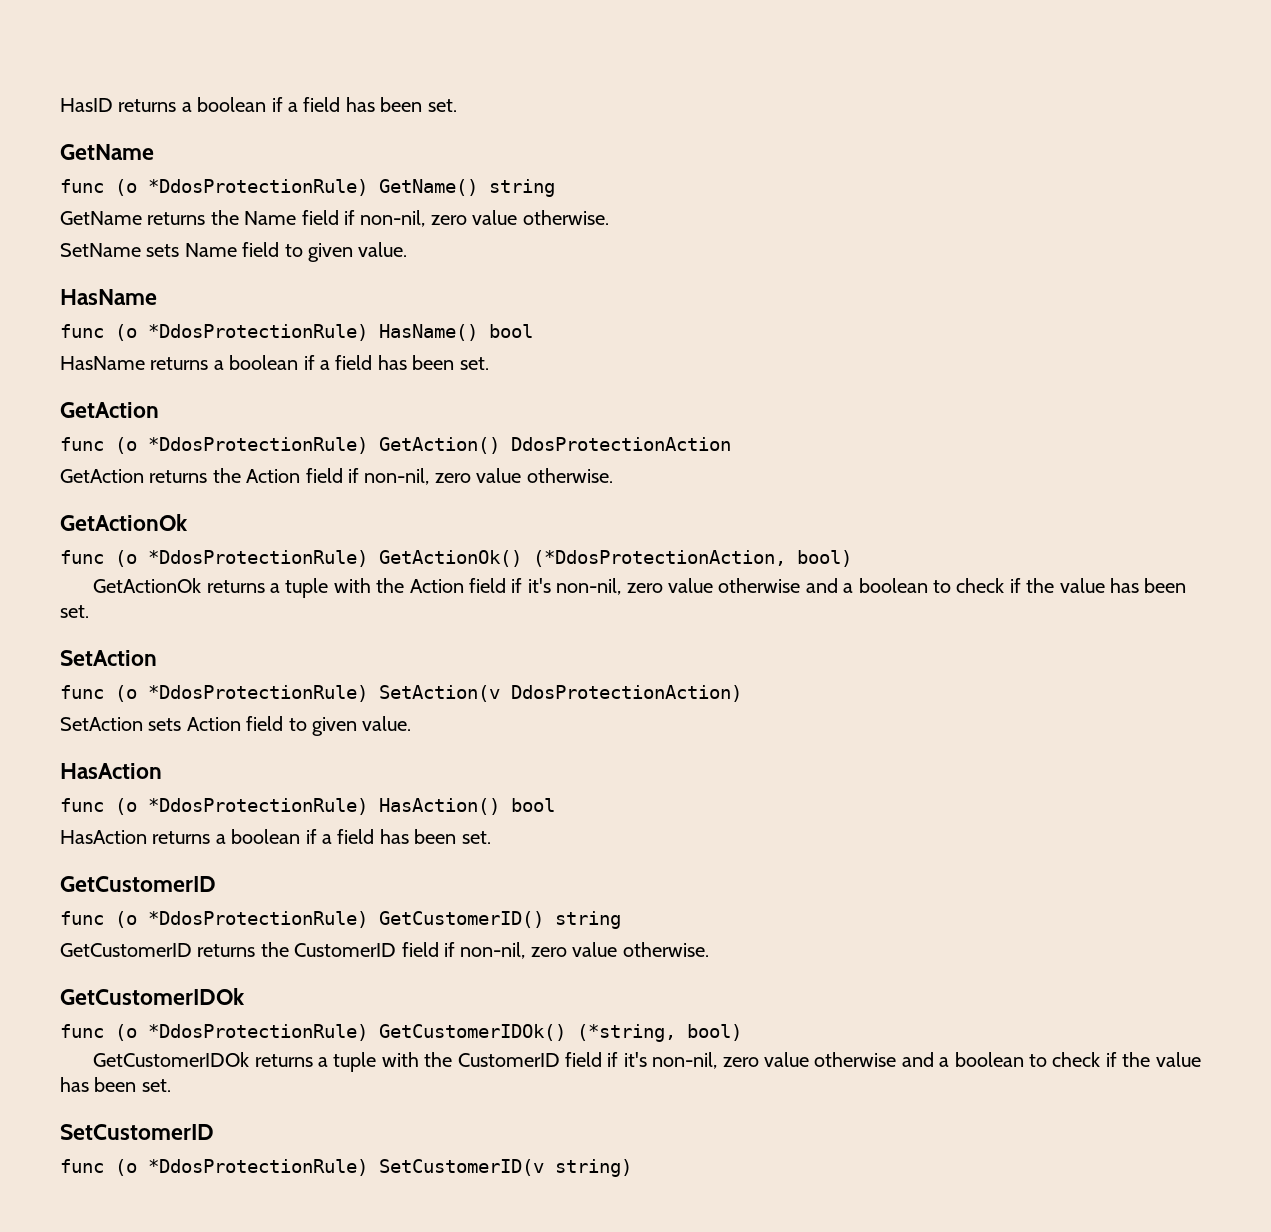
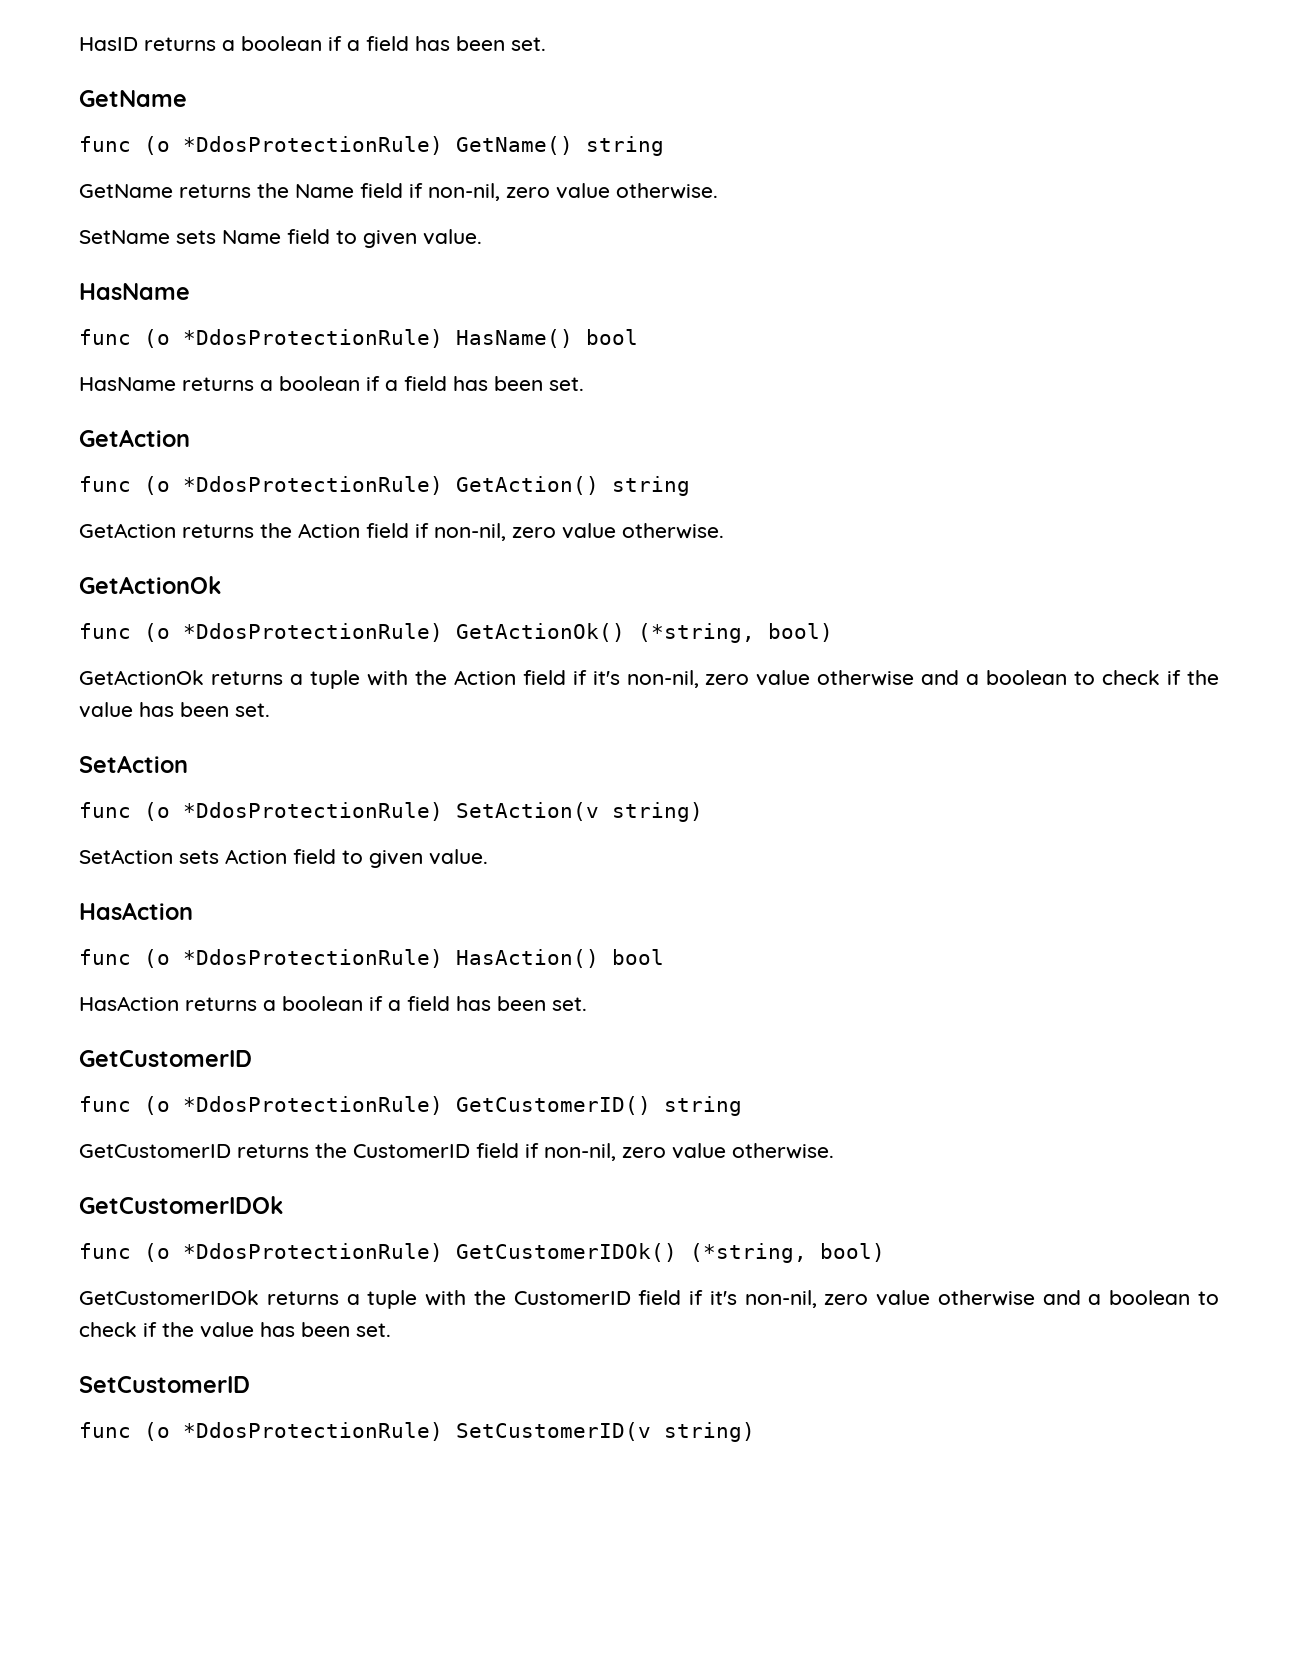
- func (o *DdosProtectionRule) GetAction() DdosProtectionAction
+ func (o *DdosProtectionRule) GetAction() string
- func (o *DdosProtectionRule) GetActionOk() (*DdosProtectionAction, bool)
+ func (o *DdosProtectionRule) GetActionOk() (*string, bool)
- func (o *DdosProtectionRule) SetAction(v DdosProtectionAction)
+ func (o *DdosProtectionRule) SetAction(v string)

